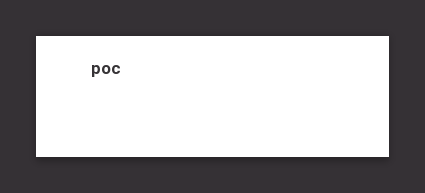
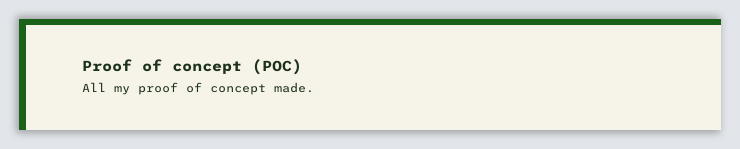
- poc
+ Proof of concept (POC)
+ All my proof of concept made.

